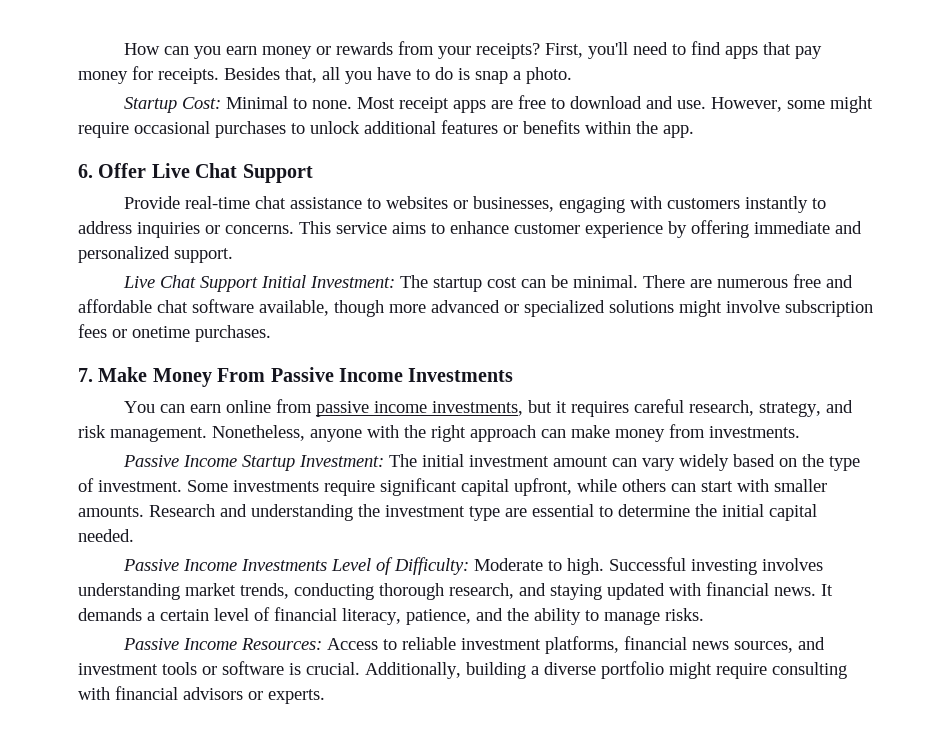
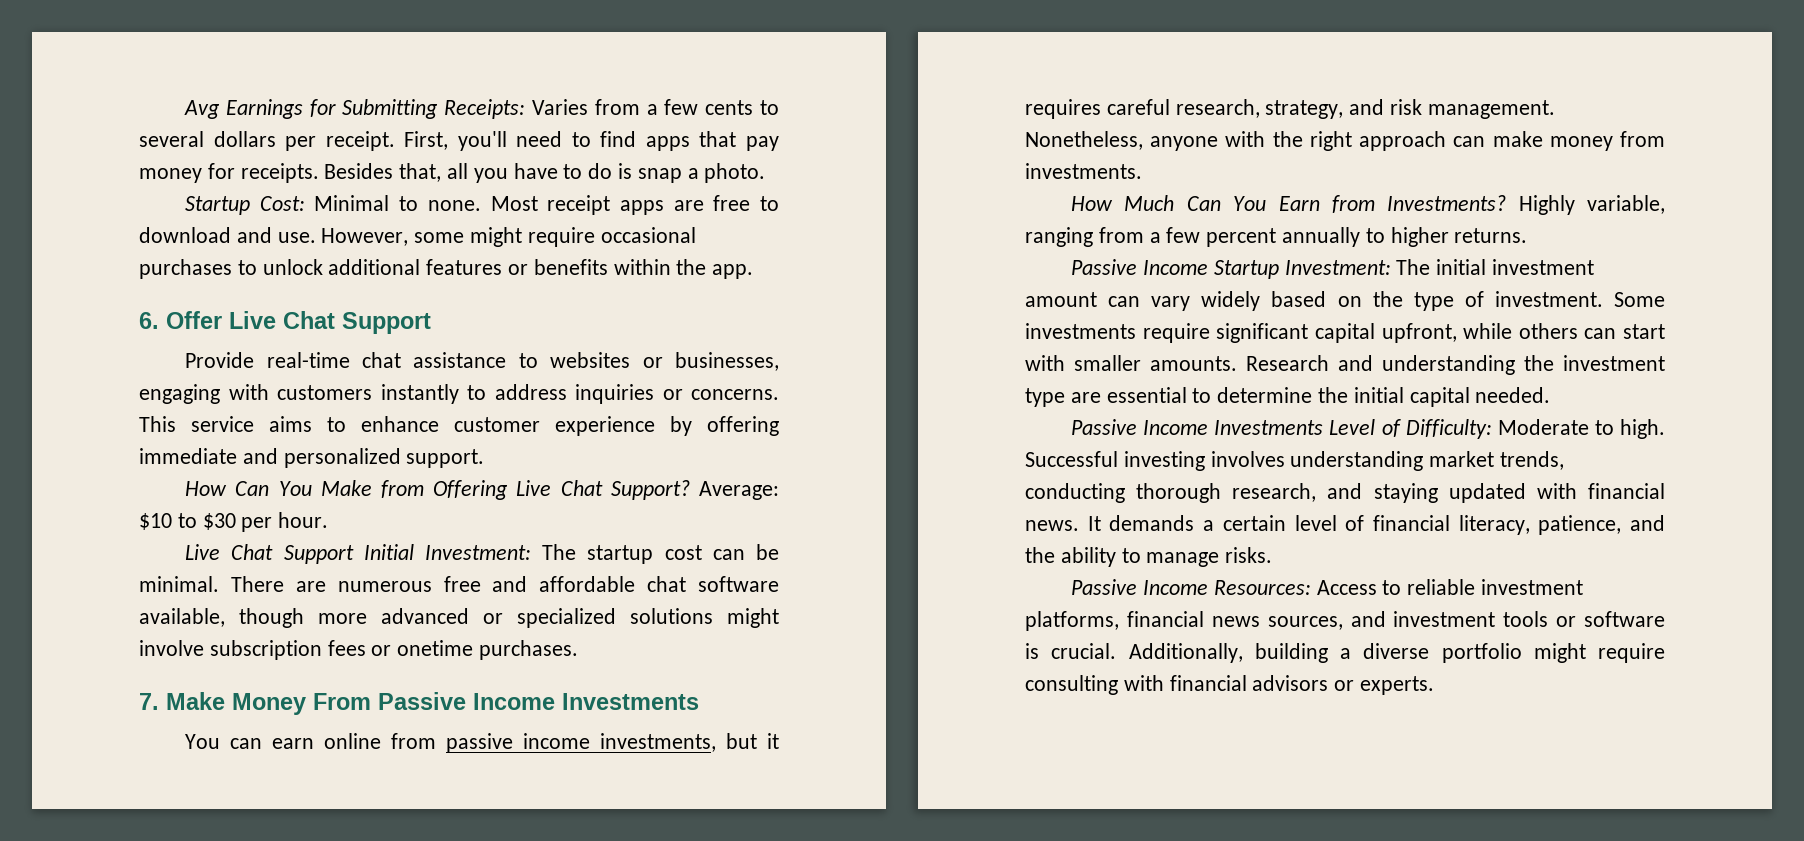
- How can you earn money or rewards from your receipts?
+ Avg Earnings for Submitting Receipts: Varies from a few cents to several dollars per receipt.
+ How Can You Make from Offering Live Chat Support? Average: $10 to $30 per hour.
+ How Much Can You Earn from Investments? Highly variable, ranging from a few percent annually to higher returns.

